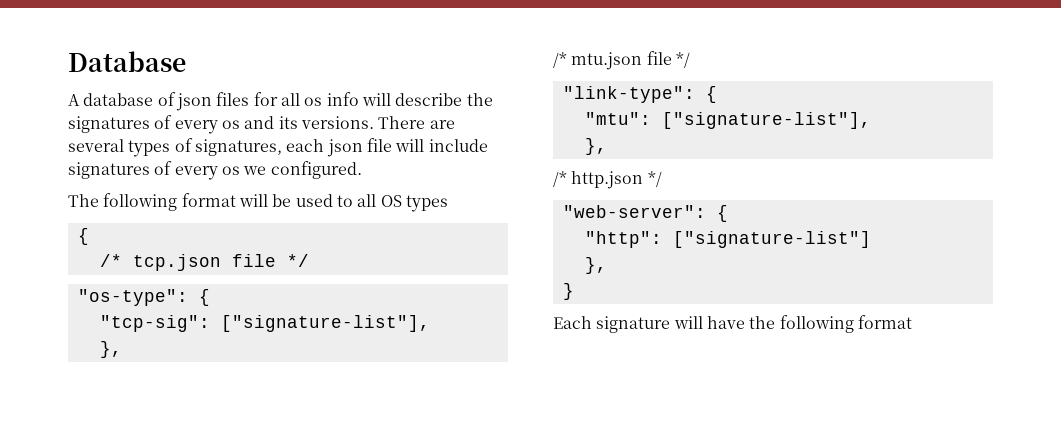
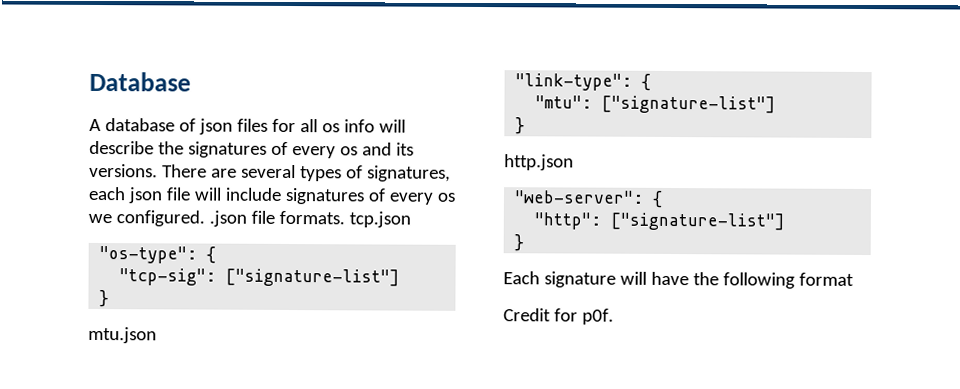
- There are several types of signatures, each json file will include signatures of every os we configured.
- The following format will be used to all OS types
- {
- /* tcp.json file */
+ There are several types of signatures, each json file will include signatures of every os we configured. .json file formats. tcp.json
- "tcp-sig": ["signature-list"],
- },
- /* mtu.json file */
+ "tcp-sig": ["signature-list"]
+ }
+ mtu.json
- "mtu": ["signature-list"],
- },
- /* http.json */
+ "mtu": ["signature-list"]
+ }
+ http.json
  "http": ["signature-list"]
- },
+ Credit for p0f.

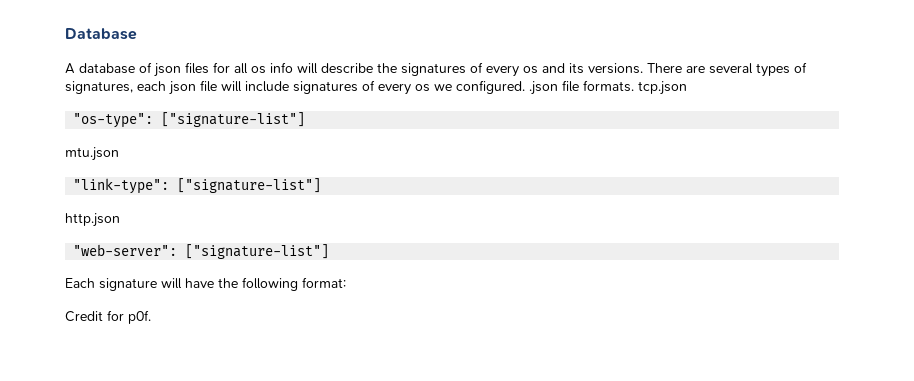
- "os-type": {
- "tcp-sig": ["signature-list"]
- }
+ "os-type": ["signature-list"]
- "link-type": {
- "mtu": ["signature-list"]
- }
+ "link-type": ["signature-list"]
- "web-server": {
- "http": ["signature-list"]
- }
+ "web-server": ["signature-list"]
- Each signature will have the following format
+ Each signature will have the following format:

